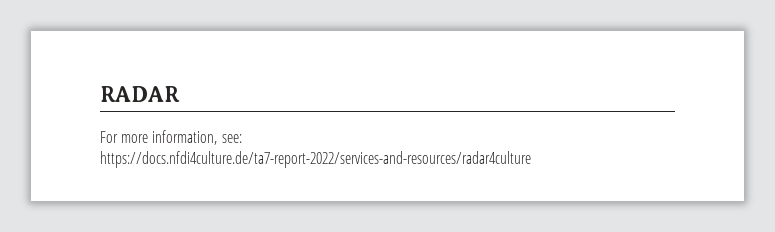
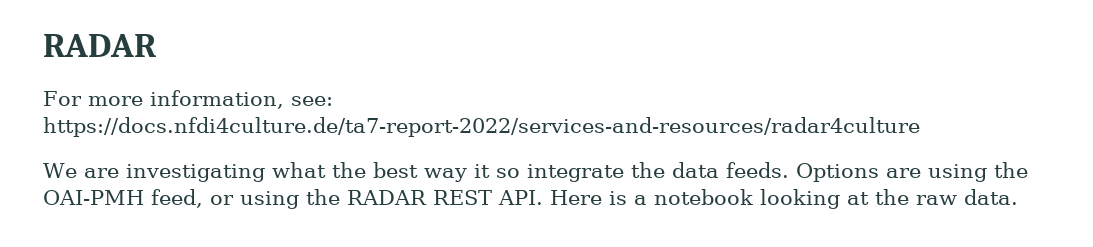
+ We are investigating what the best way it so integrate the data feeds. Options are using the OAI-PMH feed, or using the RADAR REST API. Here is a notebook looking at the raw data.

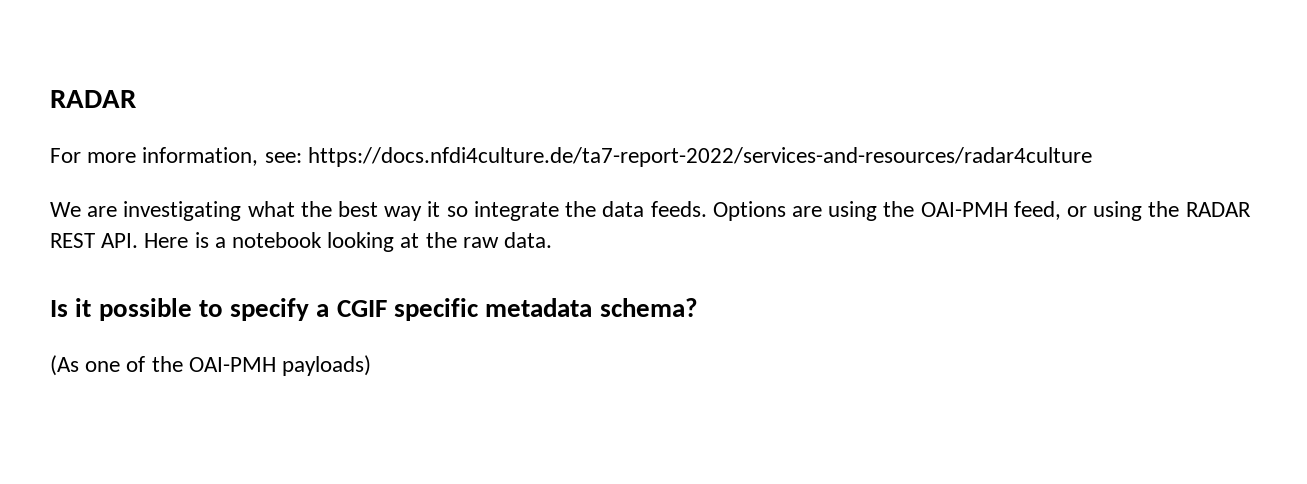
+ Is it possible to specify a CGIF specific metadata schema?
+ (As one of the OAI-PMH payloads)

